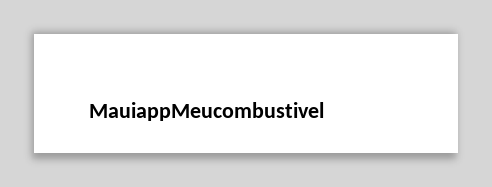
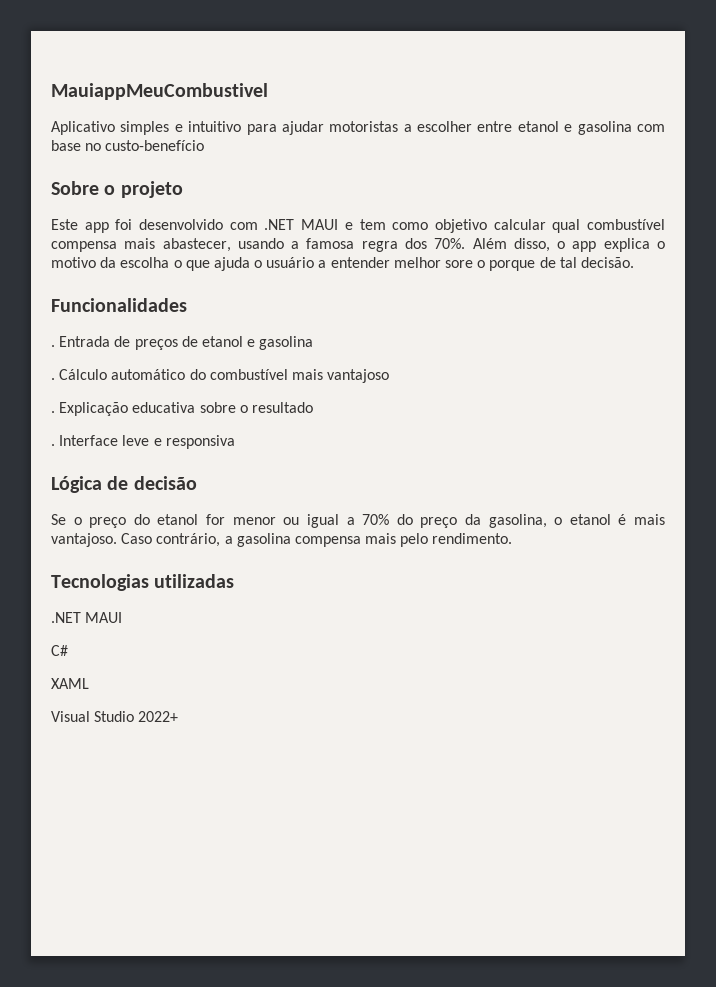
- MauiappMeucombustivel
+ MauiappMeuCombustivel
+ Aplicativo simples e intuitivo para ajudar motoristas a escolher entre etanol e gasolina com base no custo-benefício
+ Sobre o projeto
+ Este app foi desenvolvido com .NET MAUI e tem como objetivo calcular qual combustível compensa mais abastecer, usando a famosa regra dos 70%. Além disso, o app explica o motivo da escolha o que ajuda o usuário a entender melhor sore o porque de tal decisão.
+ Funcionalidades
+ . Entrada de preços de etanol e gasolina
+ . Cálculo automático do combustível mais vantajoso
+ . Explicação educativa sobre o resultado
+ . Interface leve e responsiva
+ Lógica de decisão
+ Se o preço do etanol for menor ou igual a 70% do preço da gasolina, o etanol é mais vantajoso. Caso contrário, a gasolina compensa mais pelo rendimento.
+ Tecnologias utilizadas
+ .NET MAUI
+ C#
+ XAML
+ Visual Studio 2022+

